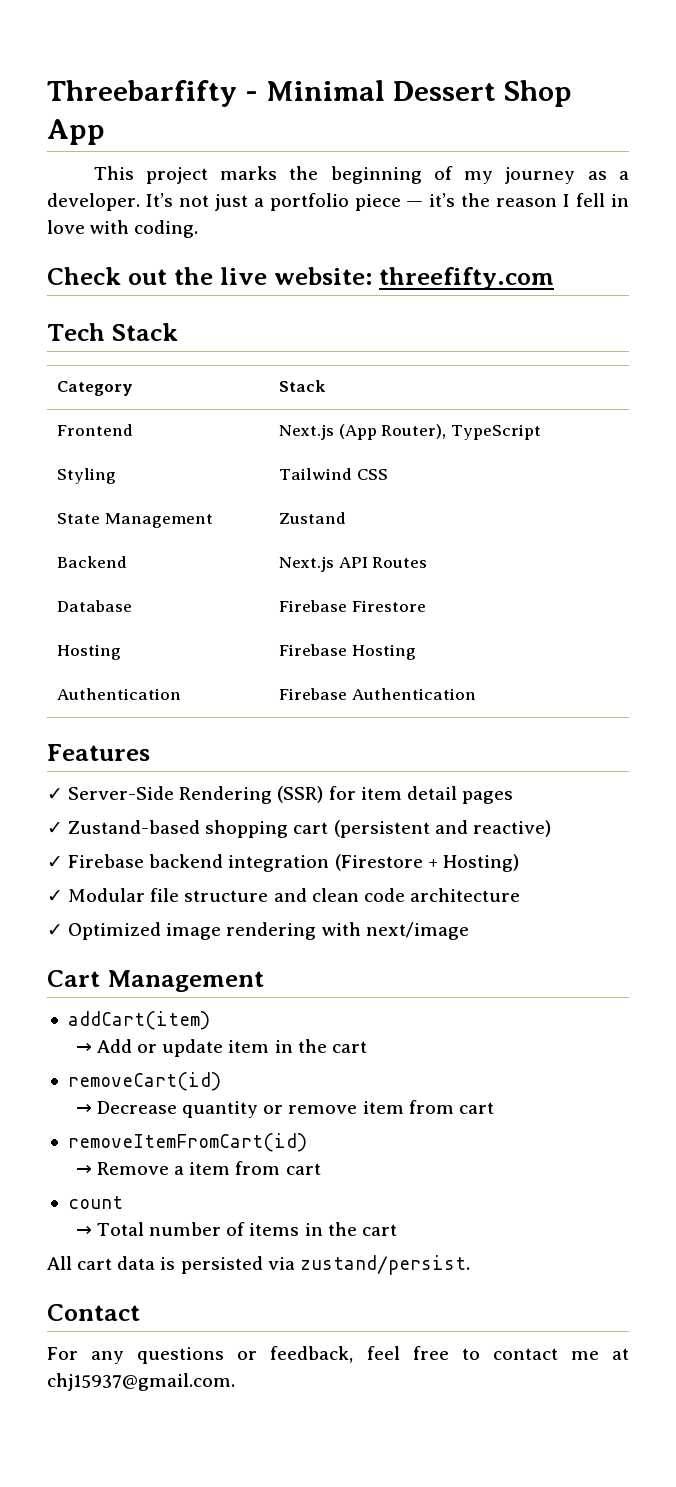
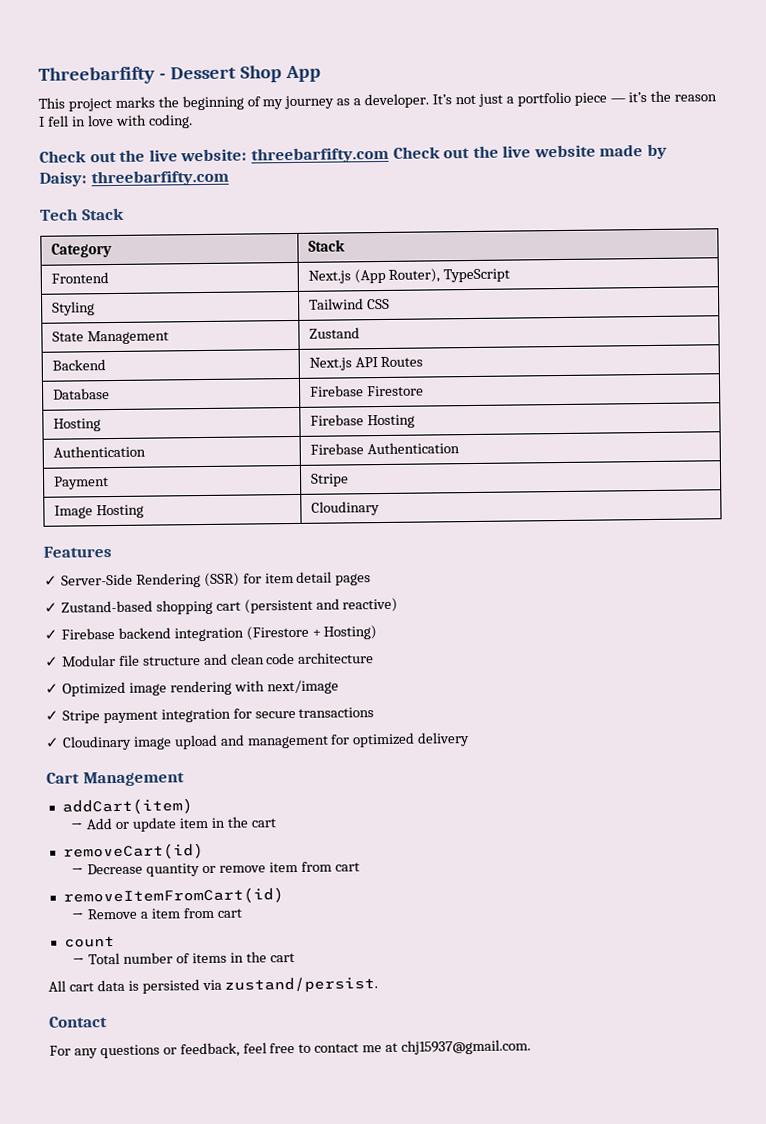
- Threebarfifty - Minimal Dessert Shop App
+ Threebarfifty - Dessert Shop App
- Check out the live website: threefifty.com
+ Check out the live website: threebarfifty.com Check out the live website made by Daisy: threebarfifty.com
+ Payment | Stripe
+ Image Hosting | Cloudinary
+ ✓ Stripe payment integration for secure transactions
+ ✓ Cloudinary image upload and management for optimized delivery

